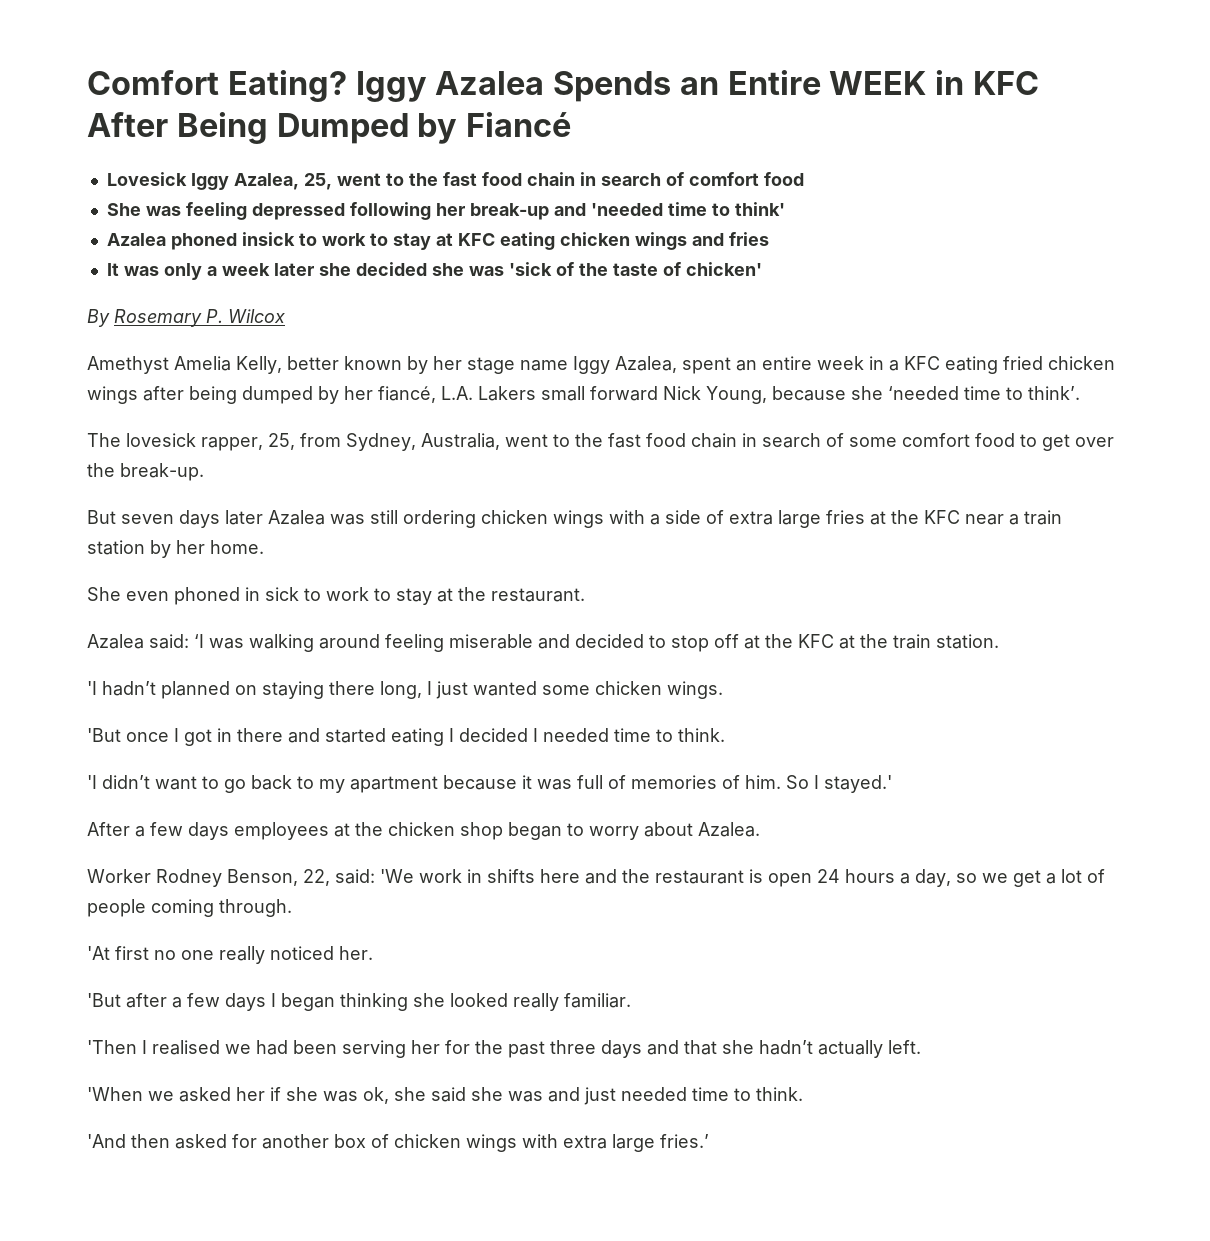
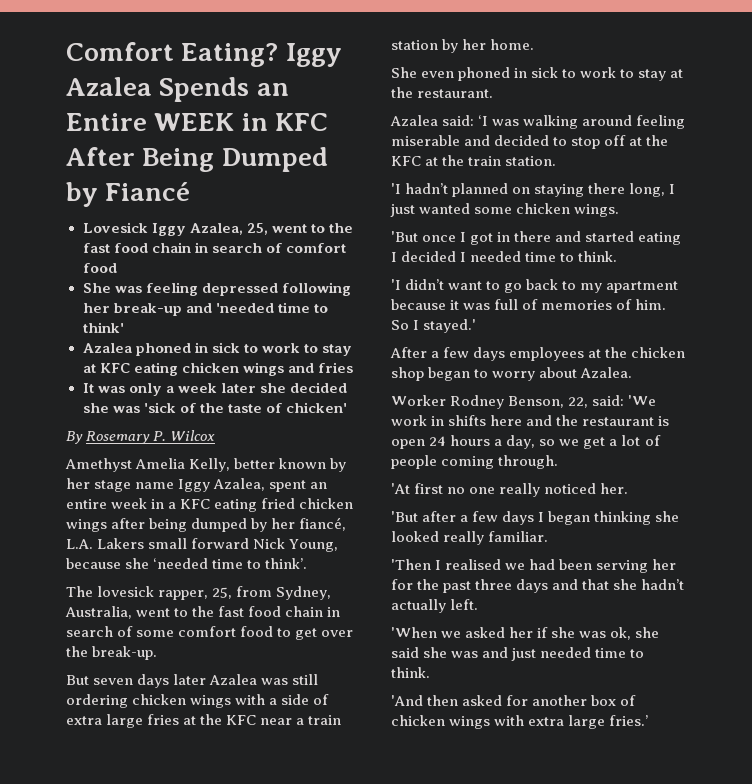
- Azalea phoned insick to work to stay at KFC eating chicken wings and fries
+ Azalea phoned in sick to work to stay at KFC eating chicken wings and fries

